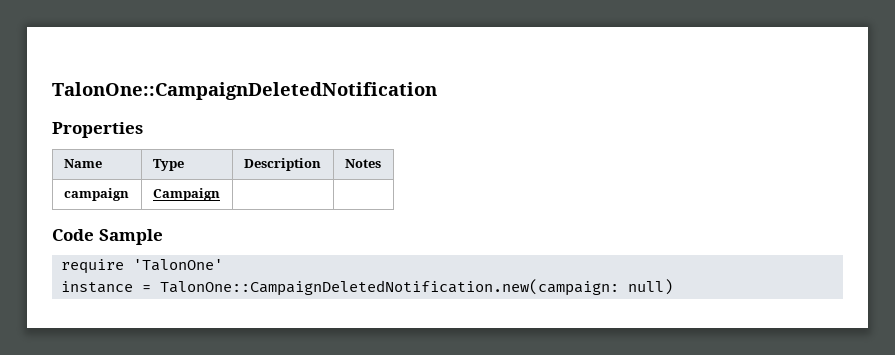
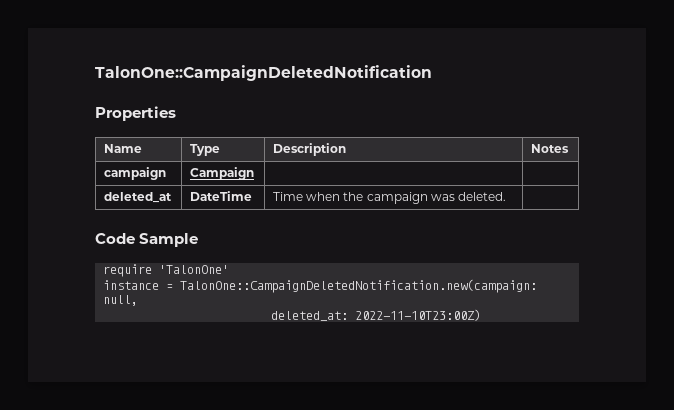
+ deleted_at | DateTime | Time when the campaign was deleted. |
- instance = TalonOne::CampaignDeletedNotification.new(campaign: null)
+ instance = TalonOne::CampaignDeletedNotification.new(campaign: null,
+ deleted_at: 2022-11-10T23:00Z)

